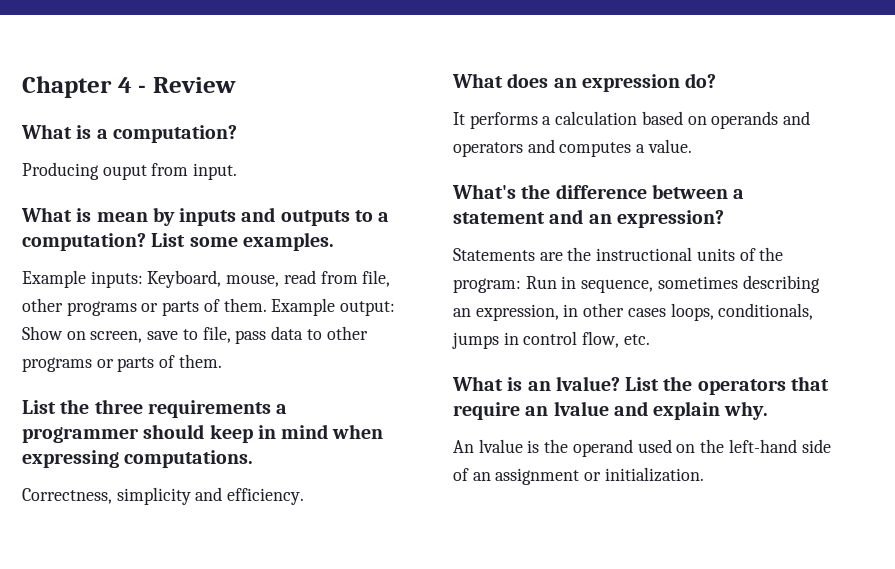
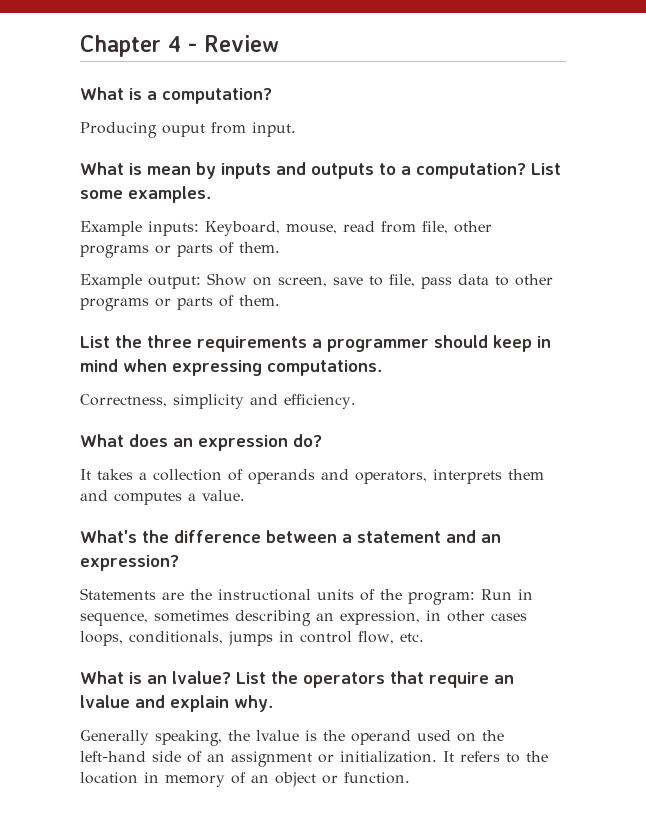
- Example inputs: Keyboard, mouse, read from file, other programs or parts of them. Example output: Show on screen, save to file, pass data to other programs or parts of them.
+ Example inputs: Keyboard, mouse, read from file, other programs or parts of them.
+ Example output: Show on screen, save to file, pass data to other programs or parts of them.
- It performs a calculation based on operands and operators and computes a value.
+ It takes a collection of operands and operators, interprets them and computes a value.
- An lvalue is the operand used on the left-hand side of an assignment or initialization.
+ Generally speaking, the lvalue is the operand used on the left-hand side of an assignment or initialization.
+ It refers to the location in memory of an object or function.

